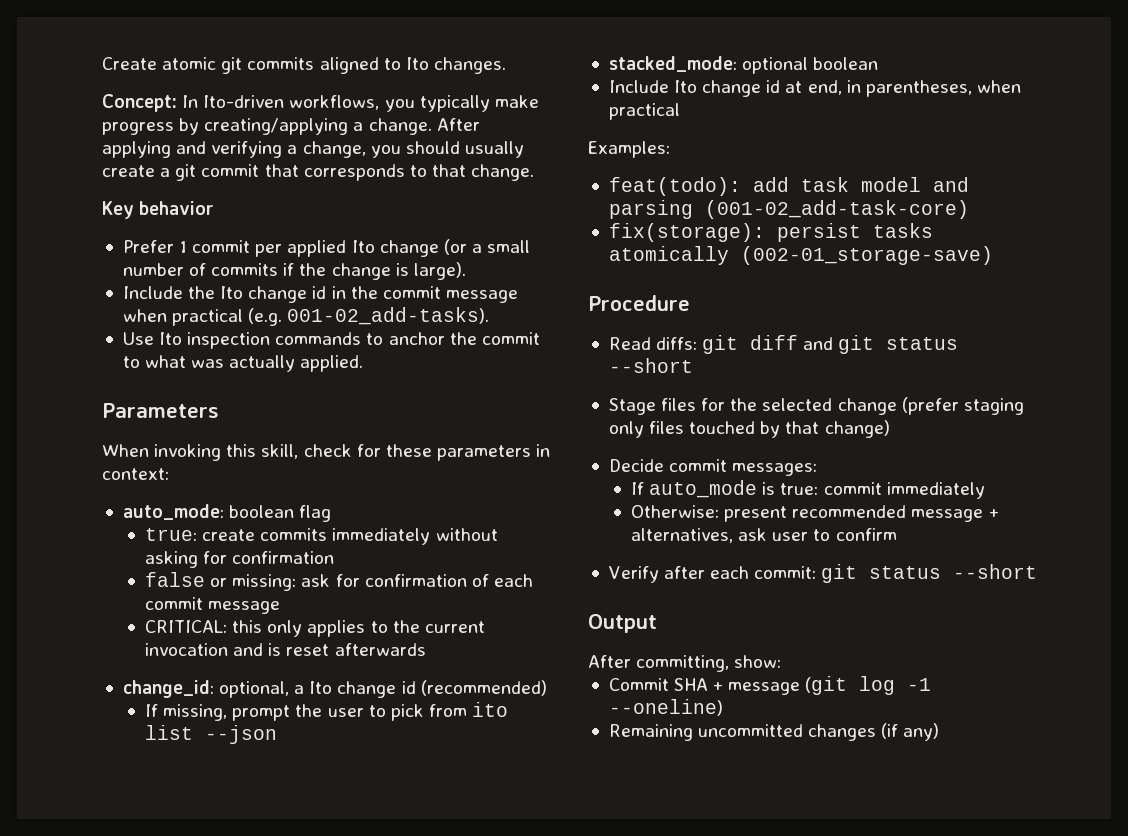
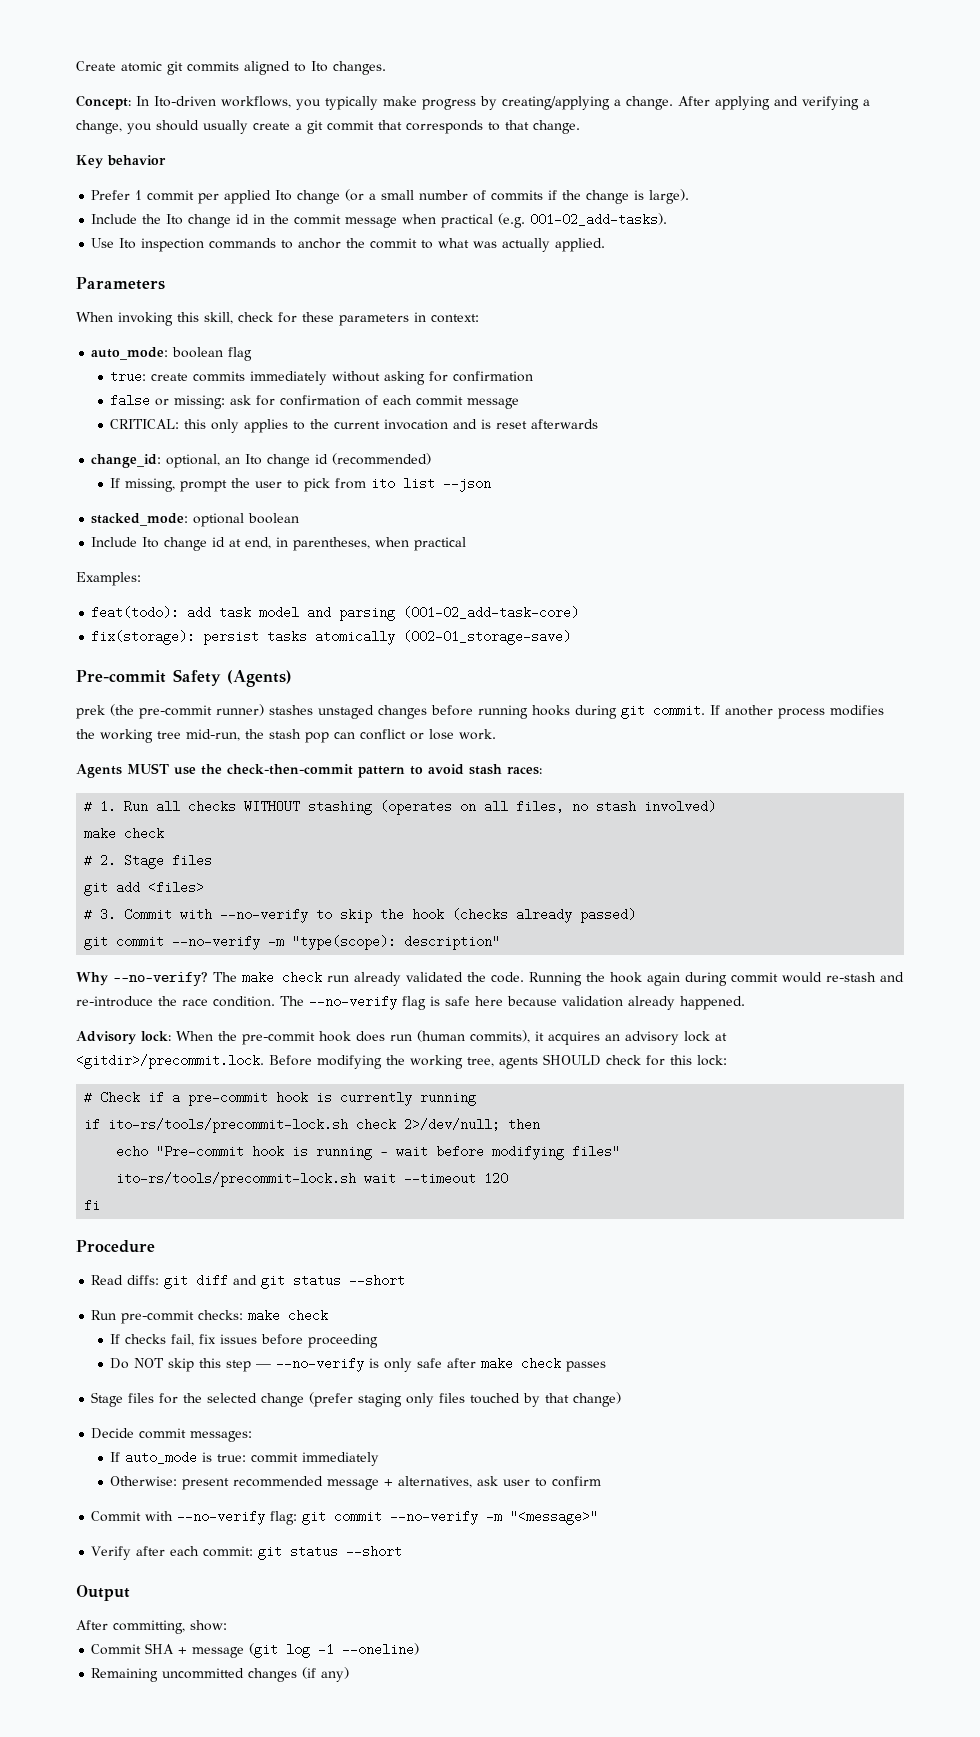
- change_id: optional, a Ito change id (recommended)
+ change_id: optional, an Ito change id (recommended)
+ Pre-commit Safety (Agents)
+ prek (the pre-commit runner) stashes unstaged changes before running hooks during git commit. If another process modifies the working tree mid-run, the stash pop can conflict or lose work.
+ Agents MUST use the check-then-commit pattern to avoid stash races:
+ # 1. Run all checks WITHOUT stashing (operates on all files, no stash involved)
+ make check
+ # 2. Stage files
+ git add <files>
+ # 3. Commit with --no-verify to skip the hook (checks already passed)
+ git commit --no-verify -m "type(scope): description"
+ Why --no-verify? The make check run already validated the code. Running the hook again during commit would re-stash and re-introduce the race condition. The --no-verify flag is safe here because validation already happened.
+ Advisory lock: When the pre-commit hook does run (human commits), it acquires an advisory lock at <gitdir>/precommit.lock. Before modifying the working tree, agents SHOULD check for this lock:
+ # Check if a pre-commit hook is currently running
+ if ito-rs/tools/precommit-lock.sh check 2>/dev/null; then
+ echo "Pre-commit hook is running — wait before modifying files"
+ ito-rs/tools/precommit-lock.sh wait --timeout 120
+ fi
+ Run pre-commit checks: make check
+ If checks fail, fix issues before proceeding
+ Do NOT skip this step — --no-verify is only safe after make check passes
+ Commit with --no-verify flag: git commit --no-verify -m "<message>"

